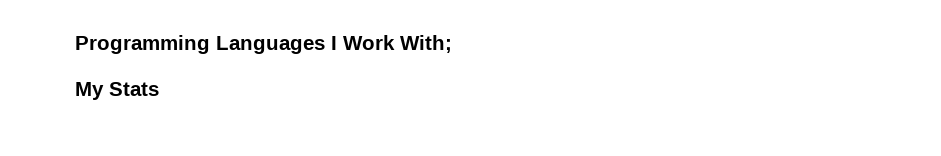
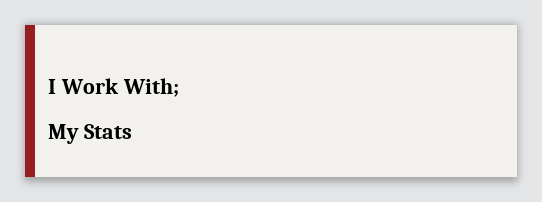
- Programming Languages I Work With;
+ I Work With;

